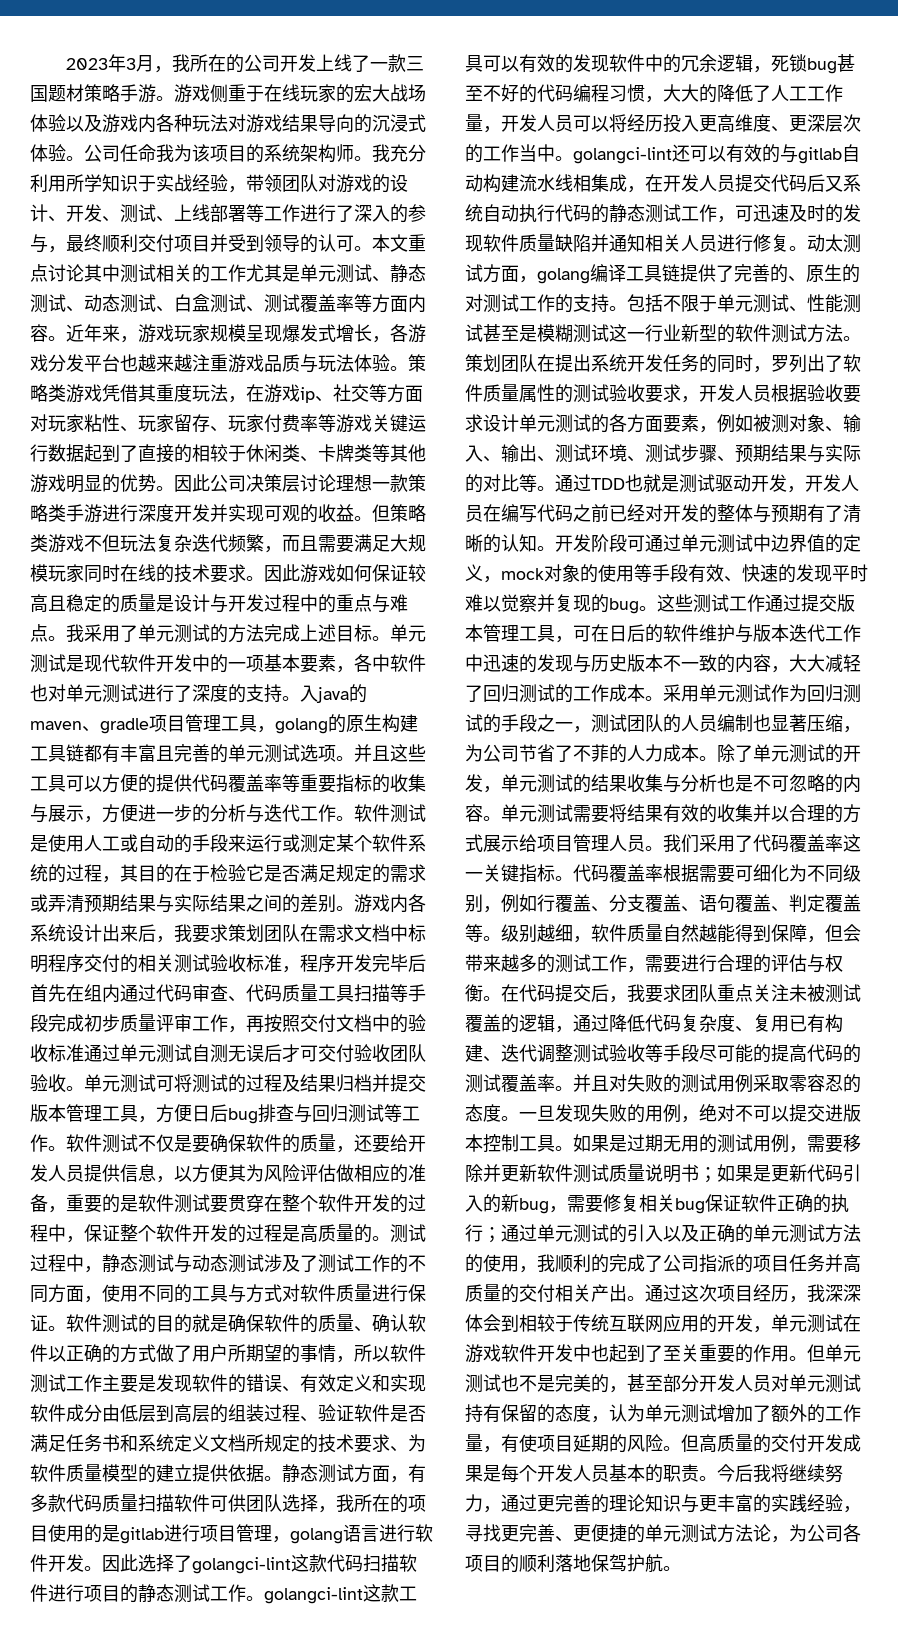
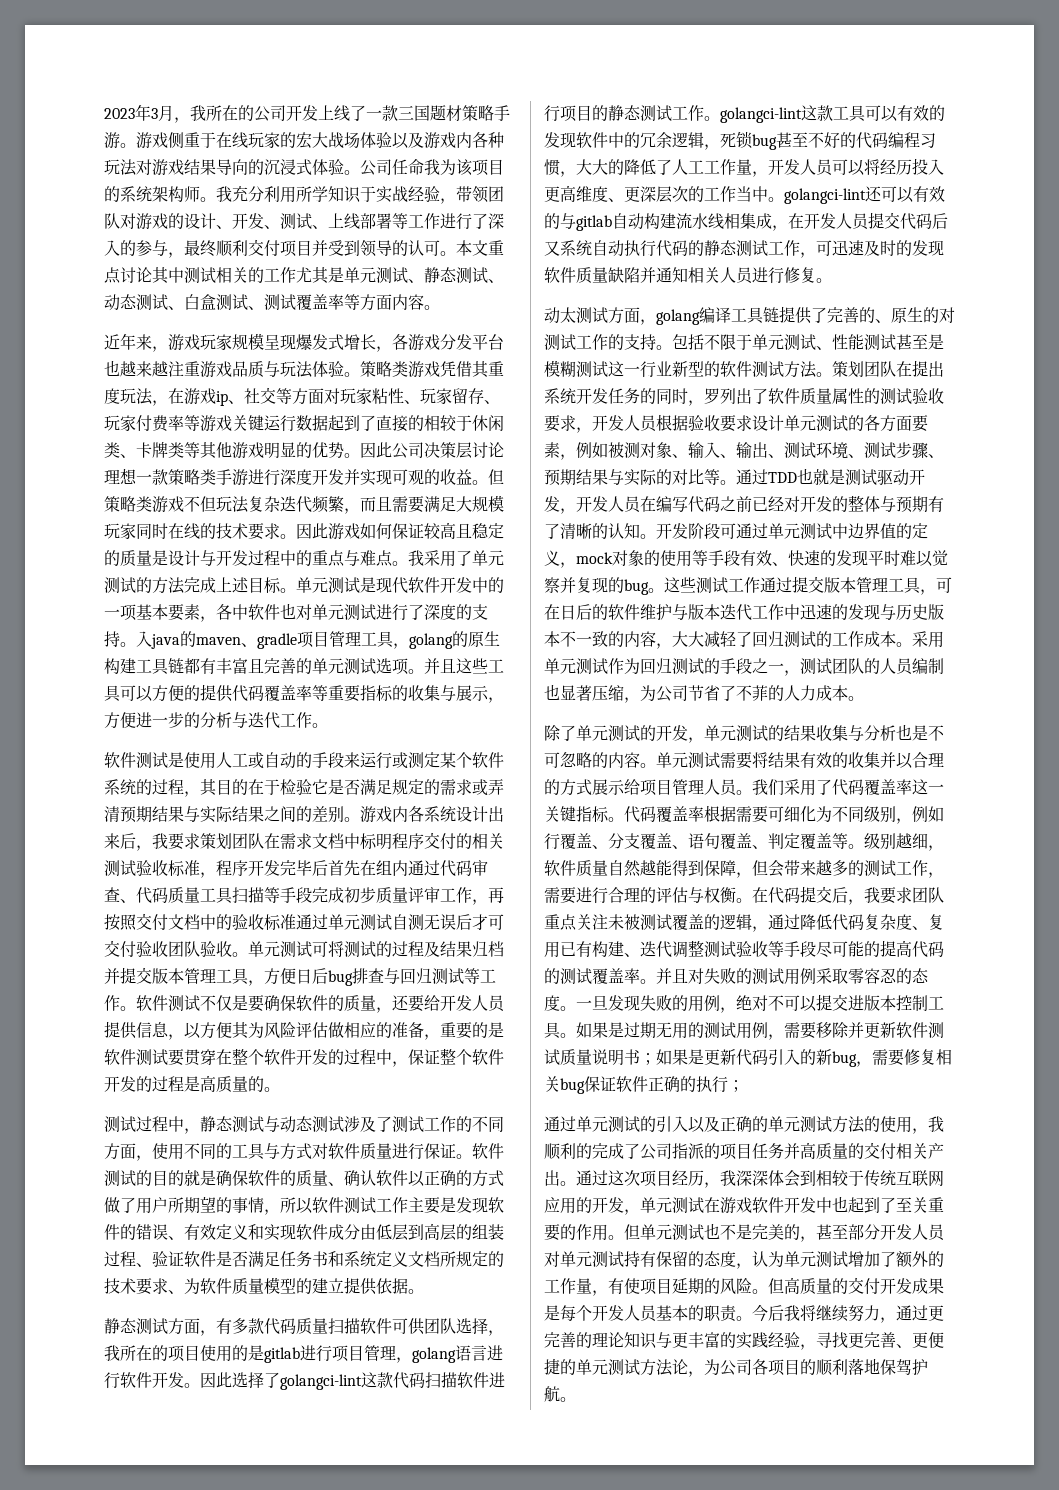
- 本文重点讨论其中测试相关的工作尤其是单元测试、静态测试、动态测试、白盒测试、测试覆盖率等方面内容。近年来，游戏玩家规模呈现爆发式增长，各游戏分发平台也越来越注重游戏品质与玩法体验。
+ 本文重点讨论其中测试相关的工作尤其是单元测试、静态测试、动态测试、白盒测试、测试覆盖率等方面内容。
+ 近年来，游戏玩家规模呈现爆发式增长，各游戏分发平台也越来越注重游戏品质与玩法体验。
- 并且这些工具可以方便的提供代码覆盖率等重要指标的收集与展示，方便进一步的分析与迭代工作。软件测试是使用人工或自动的手段来运行或测定某个软件系统的过程，其目的在于检验它是否满足规定的需求或弄清预期结果与实际结果之间的差别。
+ 并且这些工具可以方便的提供代码覆盖率等重要指标的收集与展示，方便进一步的分析与迭代工作。
+ 软件测试是使用人工或自动的手段来运行或测定某个软件系统的过程，其目的在于检验它是否满足规定的需求或弄清预期结果与实际结果之间的差别。
- 软件测试不仅是要确保软件的质量，还要给开发人员提供信息，以方便其为风险评估做相应的准备，重要的是软件测试要贯穿在整个软件开发的过程中，保证整个软件开发的过程是高质量的。测试过程中，静态测试与动态测试涉及了测试工作的不同方面，使用不同的工具与方式对软件质量进行保证。
+ 软件测试不仅是要确保软件的质量，还要给开发人员提供信息，以方便其为风险评估做相应的准备，重要的是软件测试要贯穿在整个软件开发的过程中，保证整个软件开发的过程是高质量的。
+ 测试过程中，静态测试与动态测试涉及了测试工作的不同方面，使用不同的工具与方式对软件质量进行保证。
- 软件测试的目的就是确保软件的质量、确认软件以正确的方式做了用户所期望的事情，所以软件测试工作主要是发现软件的错误、有效定义和实现软件成分由低层到高层的组装过程、验证软件是否满足任务书和系统定义文档所规定的技术要求、为软件质量模型的建立提供依据。静态测试方面，有多款代码质量扫描软件可供团队选择，我所在的项目使用的是gitlab进行项目管理，golang语言进行软件开发。
+ 软件测试的目的就是确保软件的质量、确认软件以正确的方式做了用户所期望的事情，所以软件测试工作主要是发现软件的错误、有效定义和实现软件成分由低层到高层的组装过程、验证软件是否满足任务书和系统定义文档所规定的技术要求、为软件质量模型的建立提供依据。
+ 静态测试方面，有多款代码质量扫描软件可供团队选择，我所在的项目使用的是gitlab进行项目管理，golang语言进行软件开发。
- 因此选择了golangci-lint这款代码扫描软件进行项目的静态测试工作。golangci-lint这款工具可以有效的发现软件中的冗余逻辑，死锁bug甚至不好的代码编程习惯，大大的降低了人工工作量，开发人员可以将经历投入更高维度、更深层次的工作当中。golangci-lint还可以有效的与gitlab自动构建流水线相集成，在开发人员提交代码后又系统自动执行代码的静态测试工作，可迅速及时的发现软件质量缺陷并通知相关人员进行修复。动太测试方面，golang编译工具链提供了完善的、原生的对测试工作的支持。
+ 因此选择了golangci-lint这款代码扫描软件进行项目的静态测试工作。golangci-lint这款工具可以有效的发现软件中的冗余逻辑，死锁bug甚至不好的代码编程习惯，大大的降低了人工工作量，开发人员可以将经历投入更高维度、更深层次的工作当中。golangci-lint还可以有效的与gitlab自动构建流水线相集成，在开发人员提交代码后又系统自动执行代码的静态测试工作，可迅速及时的发现软件质量缺陷并通知相关人员进行修复。
+ 动太测试方面，golang编译工具链提供了完善的、原生的对测试工作的支持。
- 采用单元测试作为回归测试的手段之一，测试团队的人员编制也显著压缩，为公司节省了不菲的人力成本。除了单元测试的开发，单元测试的结果收集与分析也是不可忽略的内容。
+ 采用单元测试作为回归测试的手段之一，测试团队的人员编制也显著压缩，为公司节省了不菲的人力成本。
+ 除了单元测试的开发，单元测试的结果收集与分析也是不可忽略的内容。
- 如果是过期无用的测试用例，需要移除并更新软件测试质量说明书；如果是更新代码引入的新bug，需要修复相关bug保证软件正确的执行；通过单元测试的引入以及正确的单元测试方法的使用，我顺利的完成了公司指派的项目任务并高质量的交付相关产出。
+ 如果是过期无用的测试用例，需要移除并更新软件测试质量说明书；如果是更新代码引入的新bug，需要修复相关bug保证软件正确的执行；
+ 通过单元测试的引入以及正确的单元测试方法的使用，我顺利的完成了公司指派的项目任务并高质量的交付相关产出。

